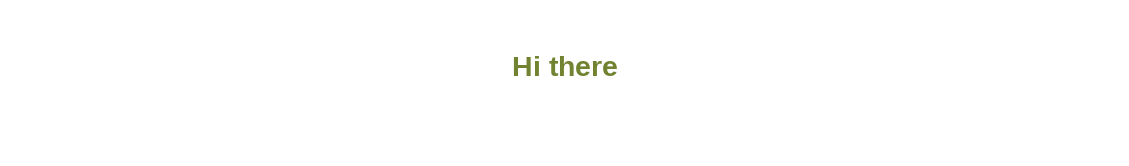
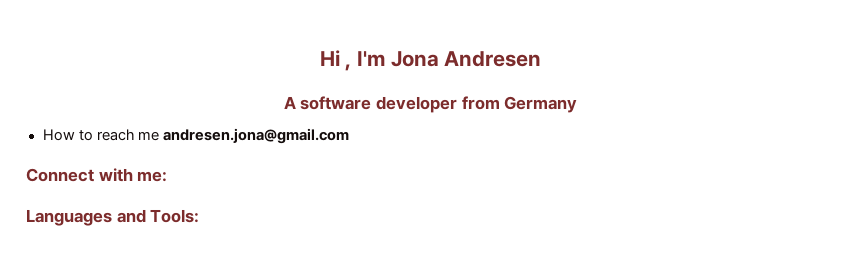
- Hi there
+ Hi , I'm Jona Andresen
+ A software developer from Germany
+ How to reach me andresen.jona@gmail.com
+ Connect with me:
+ Languages and Tools:

